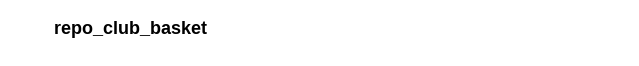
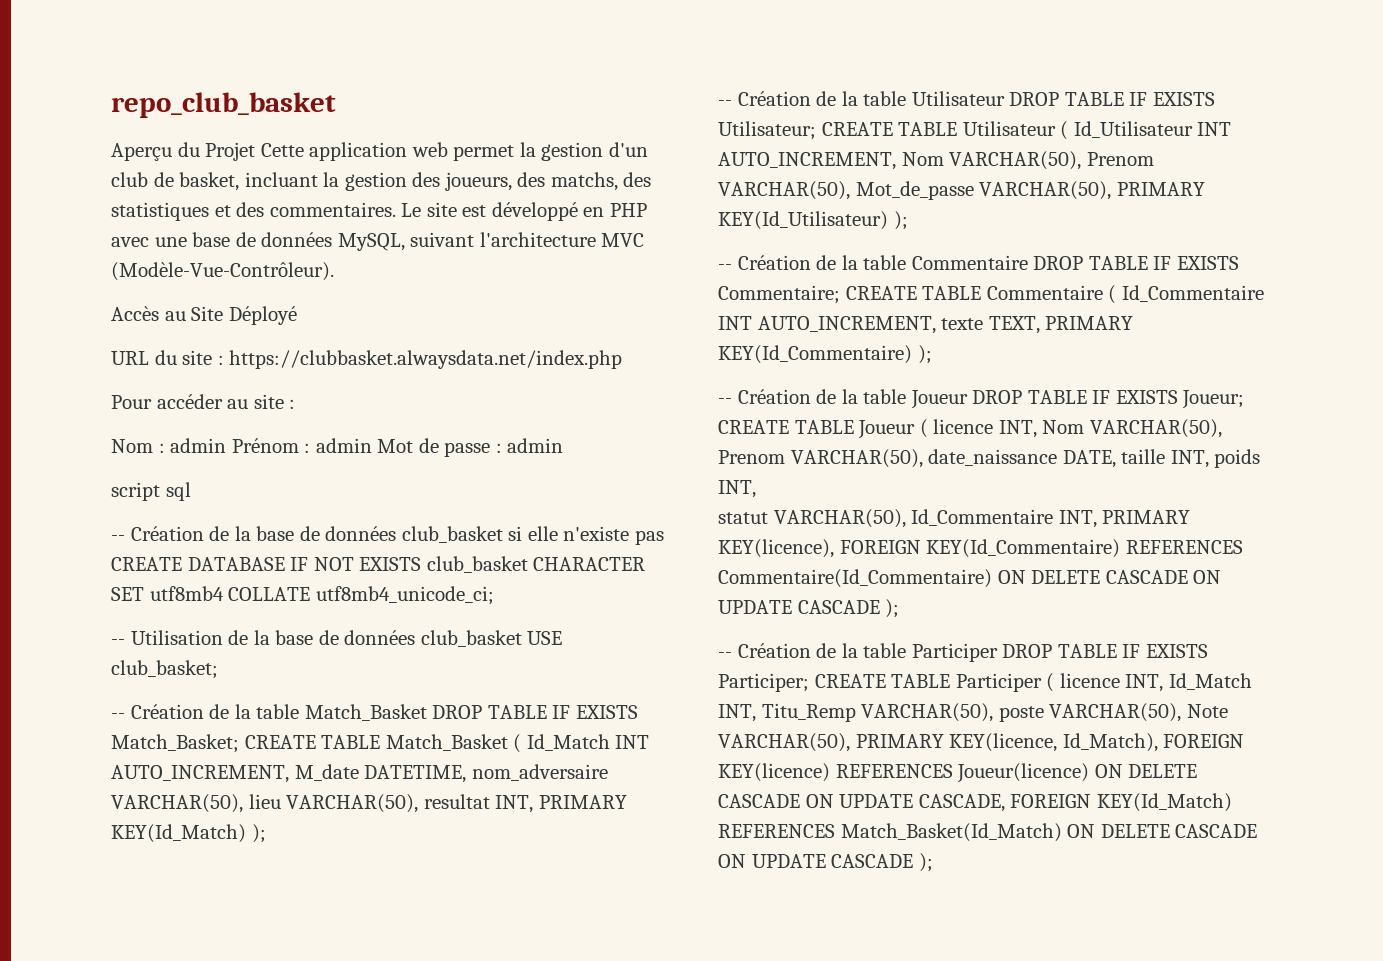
+ Aperçu du Projet Cette application web permet la gestion d'un club de basket, incluant la gestion des joueurs, des matchs, des statistiques et des commentaires. Le site est développé en PHP avec une base de données MySQL, suivant l'architecture MVC (Modèle-Vue-Contrôleur).
+ Accès au Site Déployé
+ URL du site : https://clubbasket.alwaysdata.net/index.php
+ Pour accéder au site :
+ Nom : admin Prénom : admin Mot de passe : admin
+ script sql
+ -- Création de la base de données club_basket si elle n'existe pas CREATE DATABASE IF NOT EXISTS club_basket CHARACTER SET utf8mb4 COLLATE utf8mb4_unicode_ci;
+ -- Utilisation de la base de données club_basket USE club_basket;
+ -- Création de la table Match_Basket DROP TABLE IF EXISTS Match_Basket; CREATE TABLE Match_Basket ( Id_Match INT AUTO_INCREMENT, M_date DATETIME, nom_adversaire VARCHAR(50), lieu VARCHAR(50), resultat INT, PRIMARY KEY(Id_Match) );
+ -- Création de la table Utilisateur DROP TABLE IF EXISTS Utilisateur; CREATE TABLE Utilisateur ( Id_Utilisateur INT AUTO_INCREMENT, Nom VARCHAR(50), Prenom VARCHAR(50), Mot_de_passe VARCHAR(50), PRIMARY KEY(Id_Utilisateur) );
+ -- Création de la table Commentaire DROP TABLE IF EXISTS Commentaire; CREATE TABLE Commentaire ( Id_Commentaire INT AUTO_INCREMENT, texte TEXT, PRIMARY KEY(Id_Commentaire) );
+ -- Création de la table Joueur DROP TABLE IF EXISTS Joueur; CREATE TABLE Joueur ( licence INT, Nom VARCHAR(50), Prenom VARCHAR(50), date_naissance DATE, taille INT, poids INT,
+ statut VARCHAR(50), Id_Commentaire INT, PRIMARY KEY(licence), FOREIGN KEY(Id_Commentaire) REFERENCES Commentaire(Id_Commentaire) ON DELETE CASCADE ON UPDATE CASCADE );
+ -- Création de la table Participer DROP TABLE IF EXISTS Participer; CREATE TABLE Participer ( licence INT, Id_Match INT, Titu_Remp VARCHAR(50), poste VARCHAR(50), Note VARCHAR(50), PRIMARY KEY(licence, Id_Match), FOREIGN KEY(licence) REFERENCES Joueur(licence) ON DELETE CASCADE ON UPDATE CASCADE, FOREIGN KEY(Id_Match) REFERENCES Match_Basket(Id_Match) ON DELETE CASCADE ON UPDATE CASCADE );

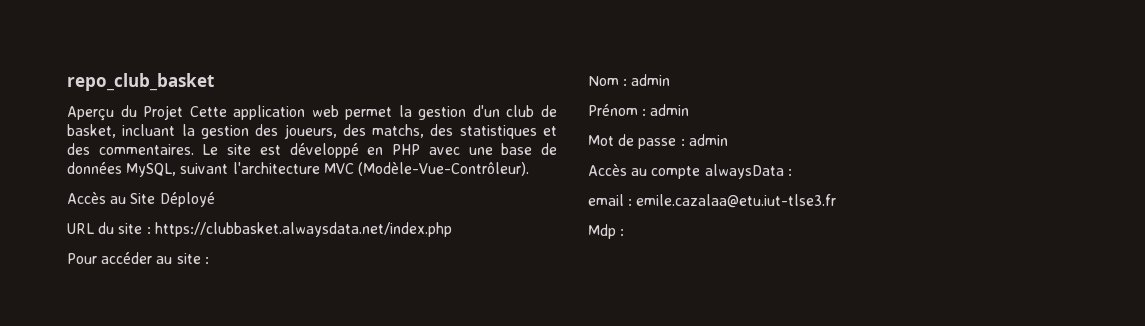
- Nom : admin Prénom : admin Mot de passe : admin
+ Nom : admin
+ Prénom : admin
+ Mot de passe : admin
- script sql
- -- Création de la base de données club_basket si elle n'existe pas CREATE DATABASE IF NOT EXISTS club_basket CHARACTER SET utf8mb4 COLLATE utf8mb4_unicode_ci;
- -- Utilisation de la base de données club_basket USE club_basket;
- -- Création de la table Match_Basket DROP TABLE IF EXISTS Match_Basket; CREATE TABLE Match_Basket ( Id_Match INT AUTO_INCREMENT, M_date DATETIME, nom_adversaire VARCHAR(50), lieu VARCHAR(50), resultat INT, PRIMARY KEY(Id_Match) );
- -- Création de la table Utilisateur DROP TABLE IF EXISTS Utilisateur; CREATE TABLE Utilisateur ( Id_Utilisateur INT AUTO_INCREMENT, Nom VARCHAR(50), Prenom VARCHAR(50), Mot_de_passe VARCHAR(50), PRIMARY KEY(Id_Utilisateur) );
- -- Création de la table Commentaire DROP TABLE IF EXISTS Commentaire; CREATE TABLE Commentaire ( Id_Commentaire INT AUTO_INCREMENT, texte TEXT, PRIMARY KEY(Id_Commentaire) );
- -- Création de la table Joueur DROP TABLE IF EXISTS Joueur; CREATE TABLE Joueur ( licence INT, Nom VARCHAR(50), Prenom VARCHAR(50), date_naissance DATE, taille INT, poids INT,
- statut VARCHAR(50), Id_Commentaire INT, PRIMARY KEY(licence), FOREIGN KEY(Id_Commentaire) REFERENCES Commentaire(Id_Commentaire) ON DELETE CASCADE ON UPDATE CASCADE );
- -- Création de la table Participer DROP TABLE IF EXISTS Participer; CREATE TABLE Participer ( licence INT, Id_Match INT, Titu_Remp VARCHAR(50), poste VARCHAR(50), Note VARCHAR(50), PRIMARY KEY(licence, Id_Match), FOREIGN KEY(licence) REFERENCES Joueur(licence) ON DELETE CASCADE ON UPDATE CASCADE, FOREIGN KEY(Id_Match) REFERENCES Match_Basket(Id_Match) ON DELETE CASCADE ON UPDATE CASCADE );
+ Accès au compte alwaysData :
+ email : emile.cazalaa@etu.iut-tlse3.fr
+ Mdp :

